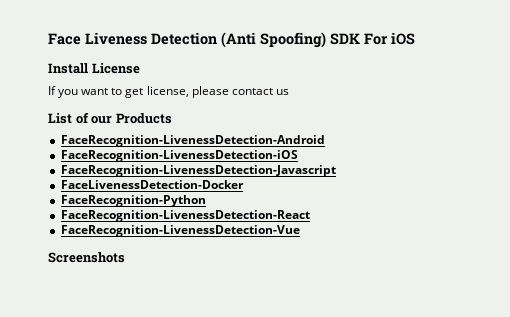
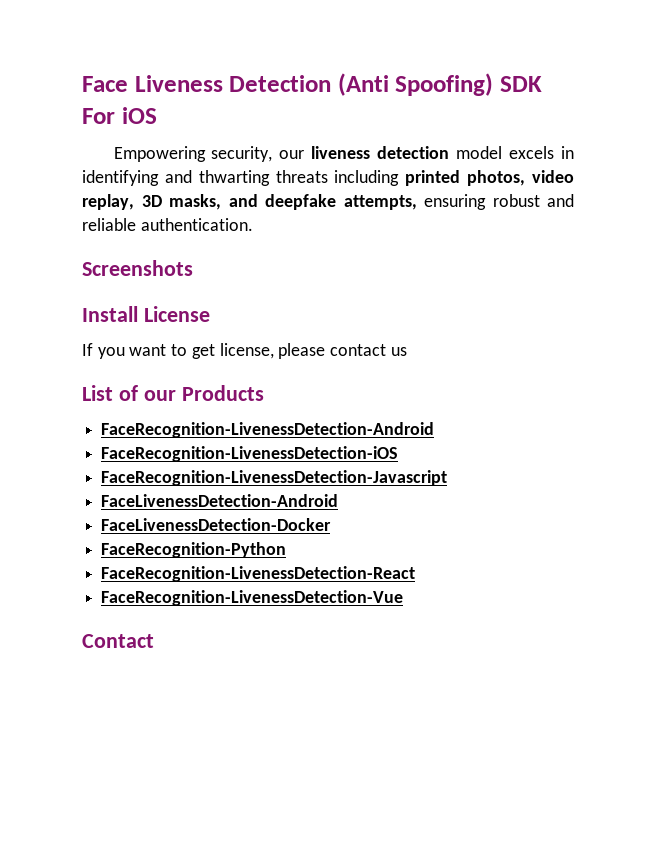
+ Empowering security, our liveness detection model excels in identifying and thwarting threats including printed photos, video replay, 3D masks, and deepfake attempts, ensuring robust and reliable authentication.
+ Screenshots
+ FaceLivenessDetection-Android
- Screenshots
+ Contact

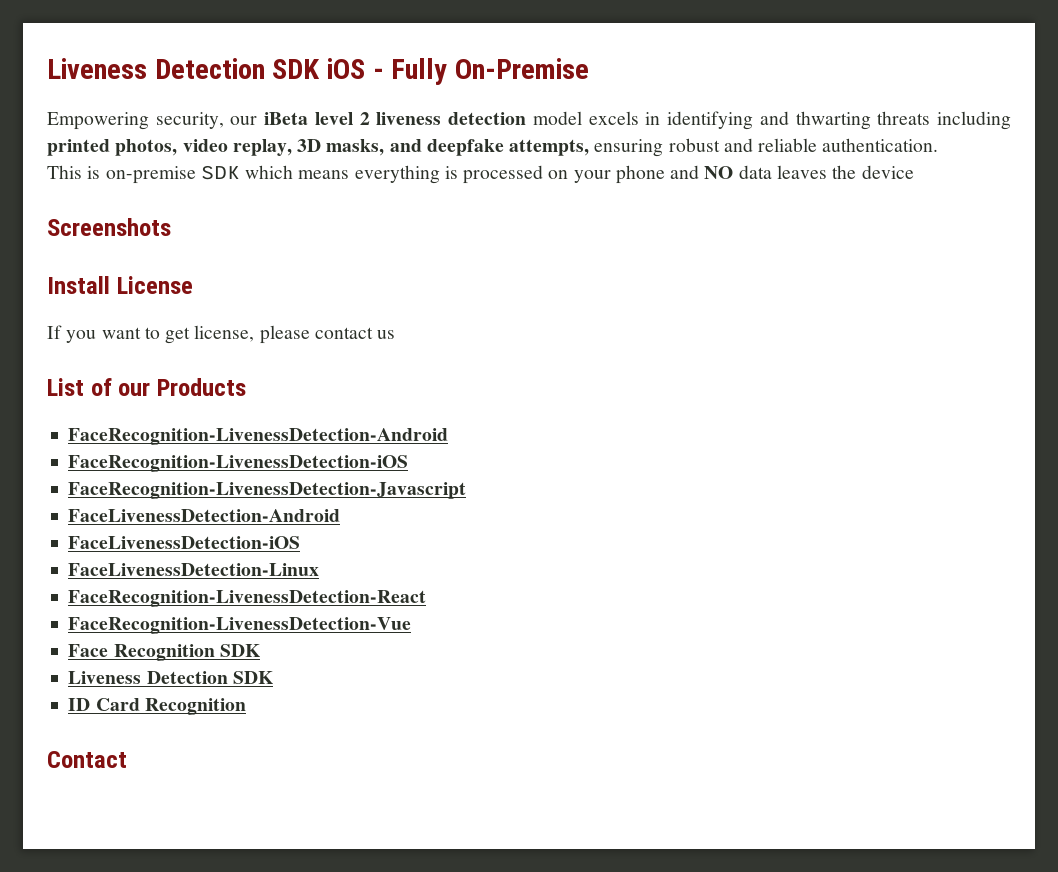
- Face Liveness Detection (Anti Spoofing) SDK For iOS
+ Liveness Detection SDK iOS - Fully On-Premise
- Empowering security, our liveness detection model excels in identifying and thwarting threats including printed photos, video replay, 3D masks, and deepfake attempts, ensuring robust and reliable authentication.
+ Empowering security, our iBeta level 2 liveness detection model excels in identifying and thwarting threats including printed photos, video replay, 3D masks, and deepfake attempts, ensuring robust and reliable authentication.
+ This is on-premise SDK which means everything is processed on your phone and NO data leaves the device
- FaceLivenessDetection-Docker
- FaceRecognition-Python
+ FaceLivenessDetection-iOS
+ FaceLivenessDetection-Linux
+ Face Recognition SDK
+ Liveness Detection SDK
+ ID Card Recognition

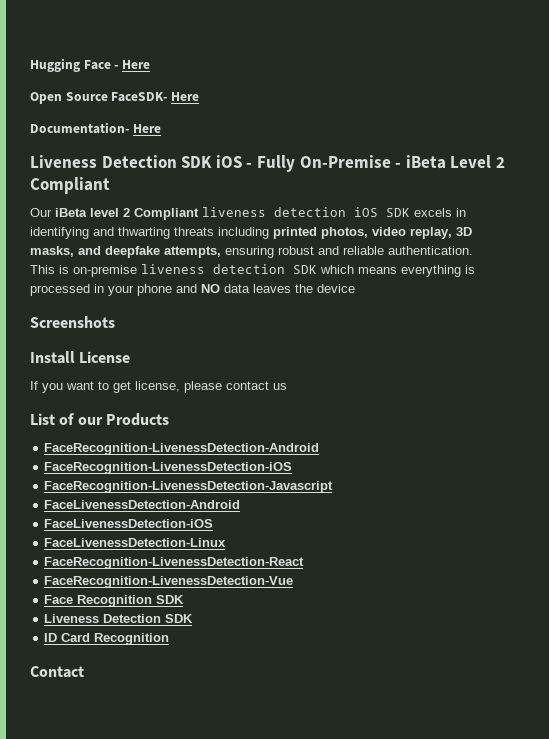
+ Hugging Face - Here
+ Open Source FaceSDK- Here
+ Documentation- Here
- Liveness Detection SDK iOS - Fully On-Premise
- Empowering security, our iBeta level 2 liveness detection model excels in identifying and thwarting threats including printed photos, video replay, 3D masks, and deepfake attempts, ensuring robust and reliable authentication.
+ Liveness Detection SDK iOS - Fully On-Premise - iBeta Level 2 Compliant
+ Our iBeta level 2 Compliant liveness detection iOS SDK excels in identifying and thwarting threats including printed photos, video replay, 3D masks, and deepfake attempts, ensuring robust and reliable authentication.
- This is on-premise SDK which means everything is processed on your phone and NO data leaves the device
+ This is on-premise liveness detection SDK which means everything is processed in your phone and NO data leaves the device

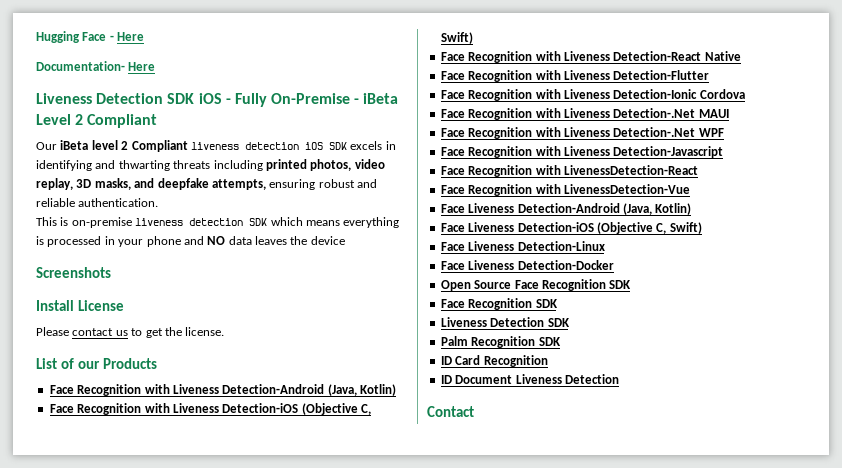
- Open Source FaceSDK- Here
- If you want to get license, please contact us
+ Please contact us to get the license.
  List of our Products
- FaceRecognition-LivenessDetection-Android
- FaceRecognition-LivenessDetection-iOS
- FaceRecognition-LivenessDetection-Javascript
- FaceLivenessDetection-Android
- FaceLivenessDetection-iOS
- FaceLivenessDetection-Linux
- FaceRecognition-LivenessDetection-React
- FaceRecognition-LivenessDetection-Vue
+ Face Recognition with Liveness Detection-Android (Java, Kotlin)
+ Face Recognition with Liveness Detection-iOS (Objective C, Swift)
+ Face Recognition with Liveness Detection-React Native
+ Face Recognition with Liveness Detection-Flutter
+ Face Recognition with Liveness Detection-Ionic Cordova
+ Face Recognition with Liveness Detection-.Net MAUI
+ Face Recognition with Liveness Detection-.Net WPF
+ Face Recognition with Liveness Detection-Javascript
+ Face Recognition with LivenessDetection-React
+ Face Recognition with LivenessDetection-Vue
+ Face Liveness Detection-Android (Java, Kotlin)
+ Face Liveness Detection-iOS (Objective C, Swift)
+ Face Liveness Detection-Linux
+ Face Liveness Detection-Docker
+ Open Source Face Recognition SDK
+ Palm Recognition SDK
+ ID Document Liveness Detection

